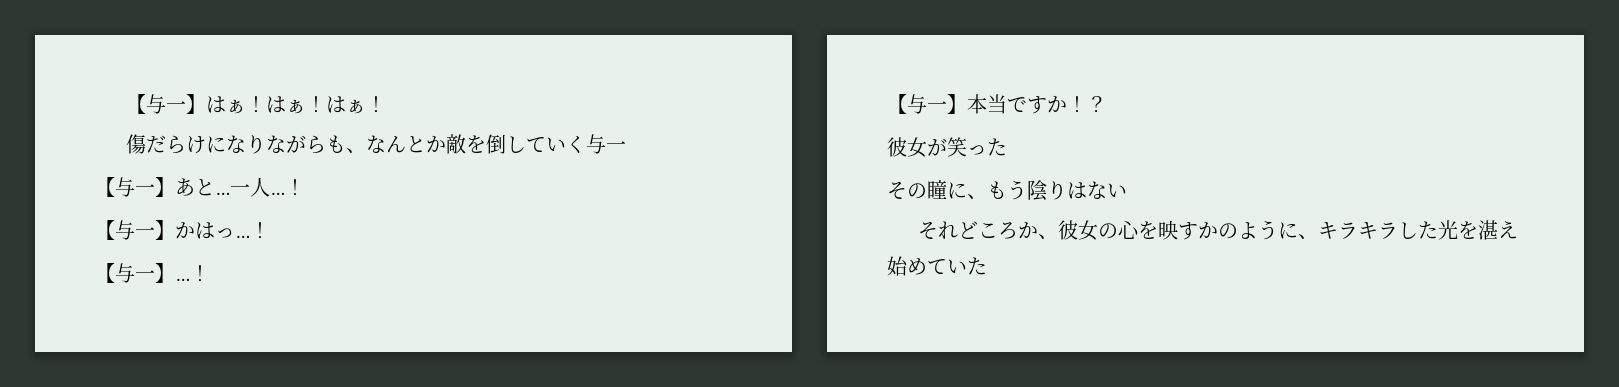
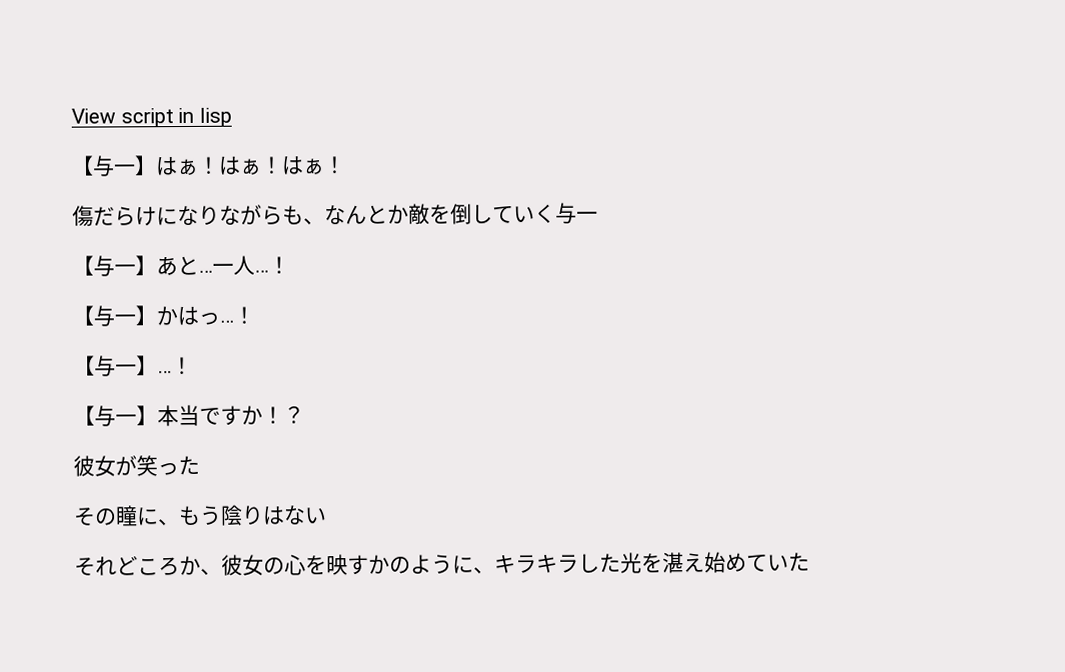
+ View script in lisp

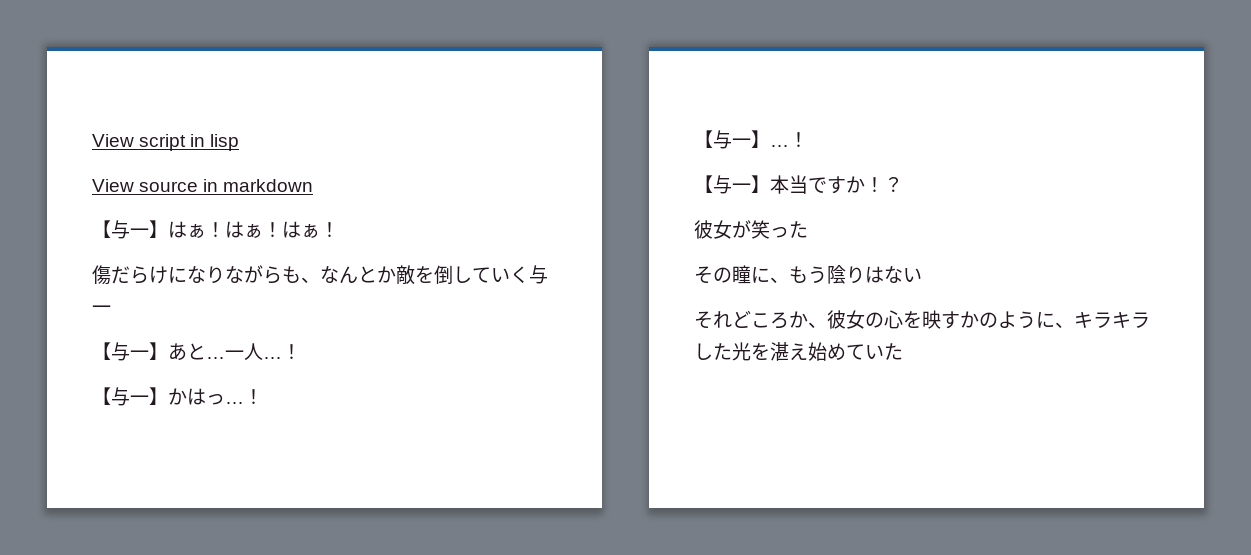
+ View source in markdown

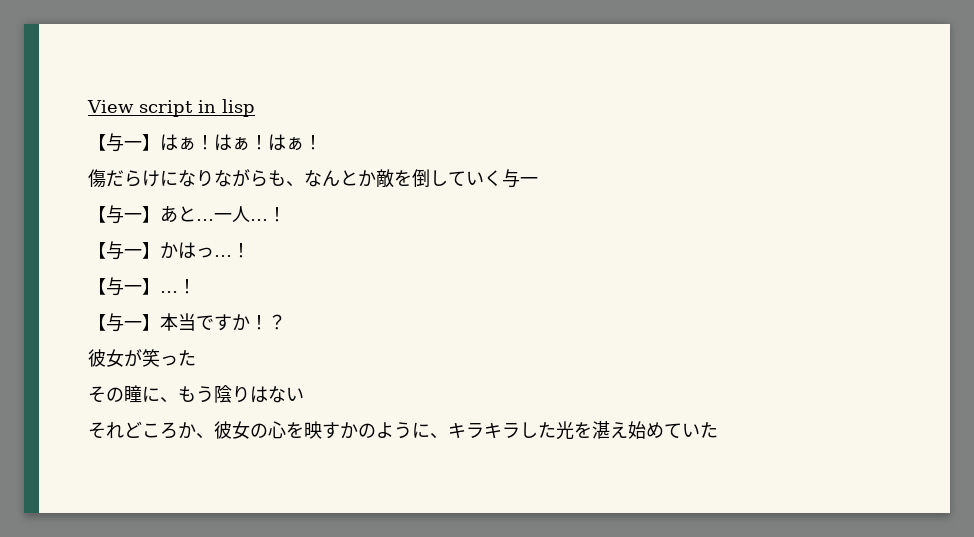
- View source in markdown

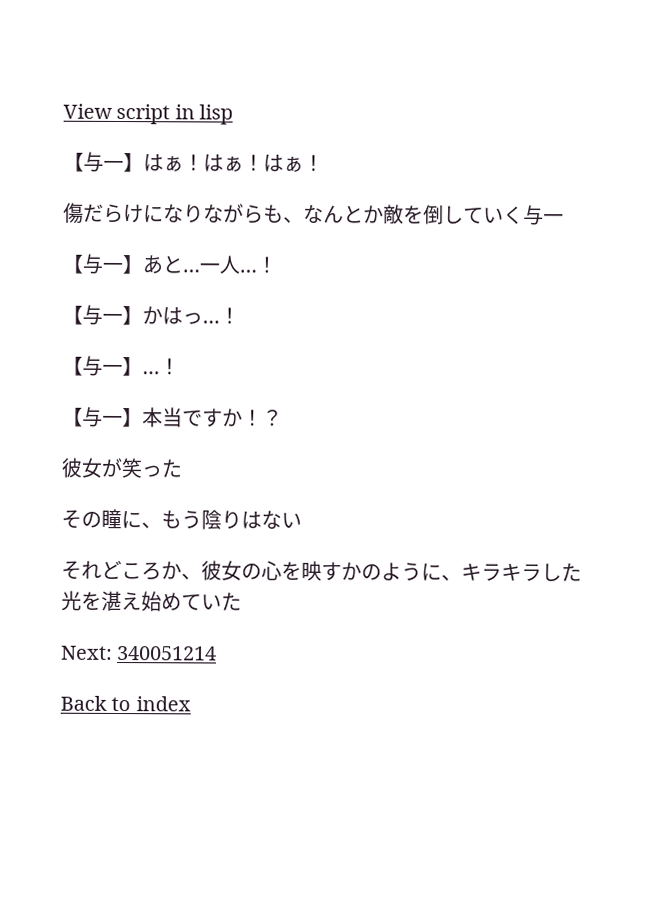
+ Next: 340051214
+ Back to index

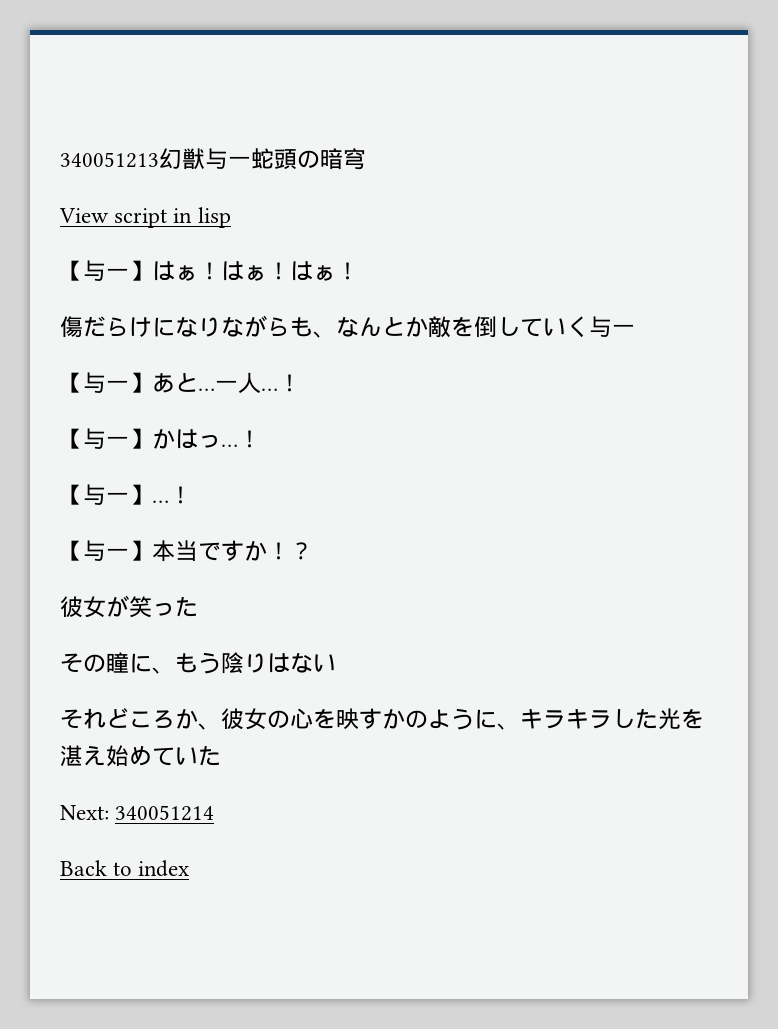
+ 340051213幻獣与一蛇頭の暗穹

